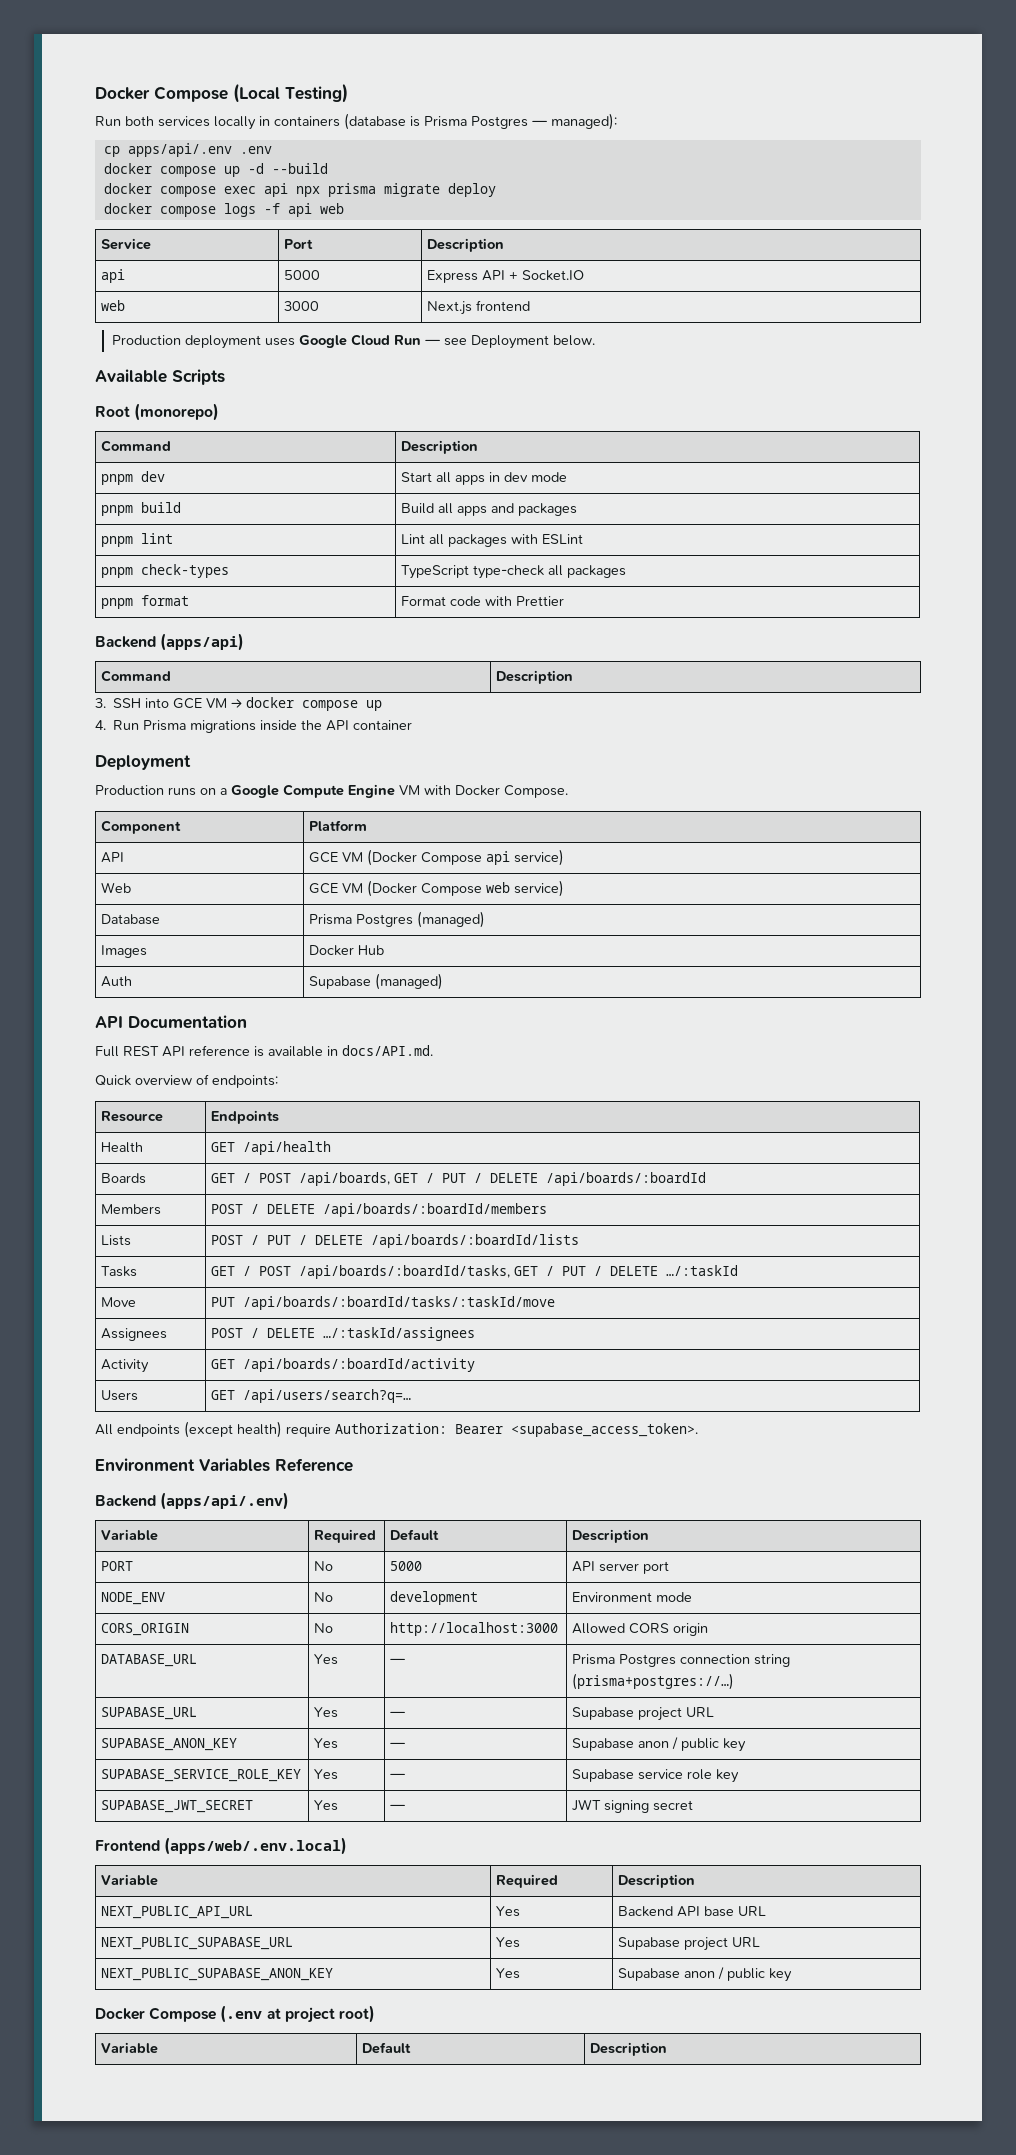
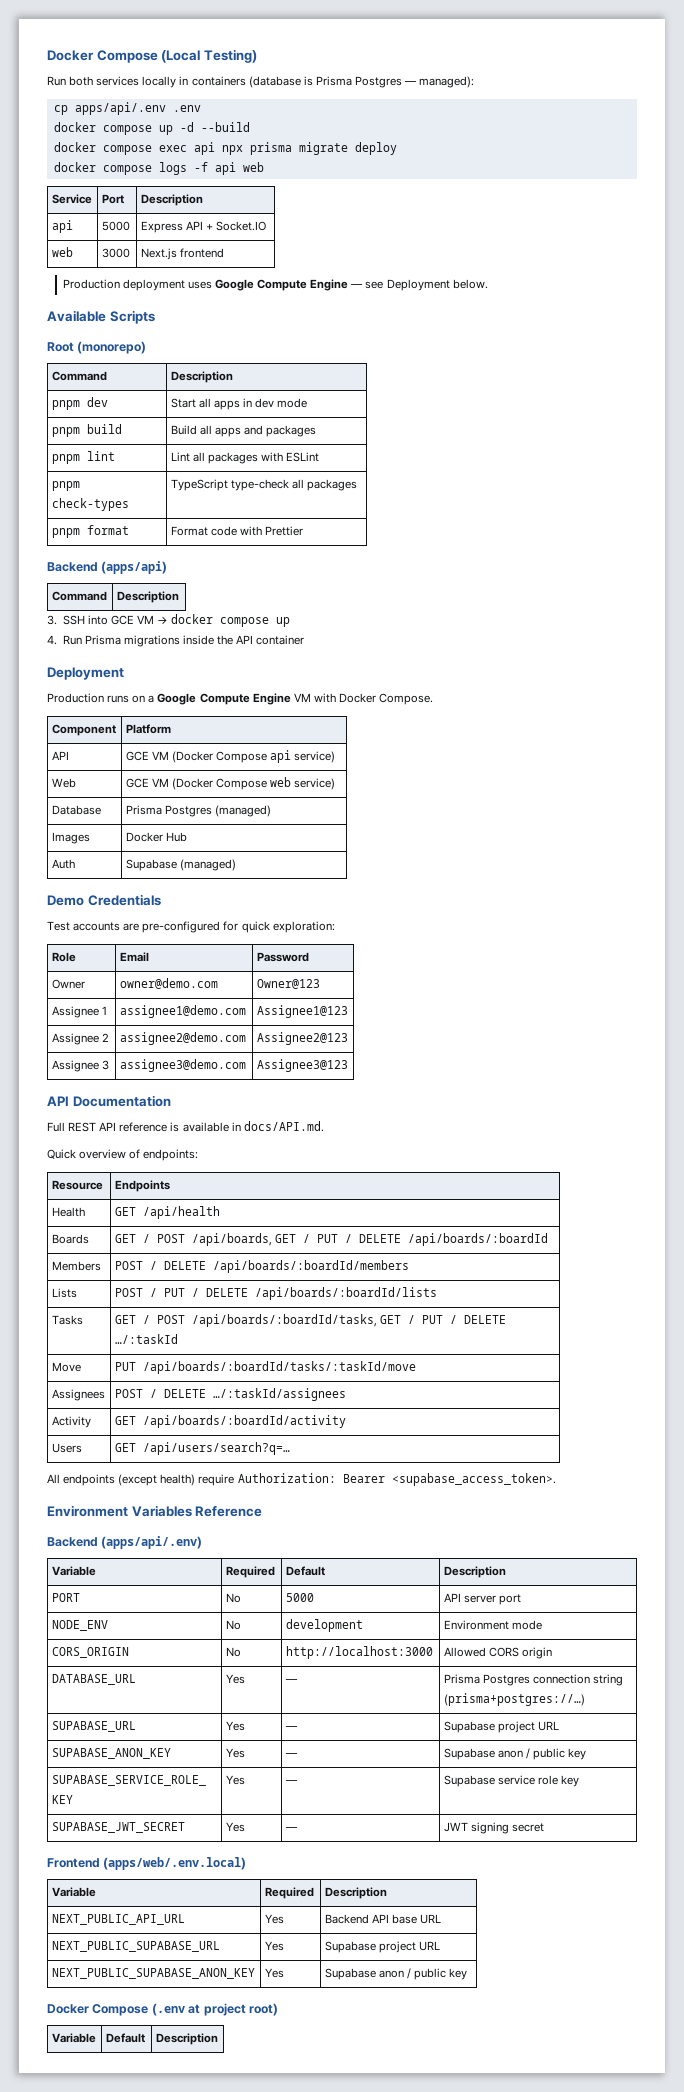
- Production deployment uses Google Cloud Run — see Deployment below.
+ Production deployment uses Google Compute Engine — see Deployment below.
+ Demo Credentials
+ Test accounts are pre-configured for quick exploration:
+ Role | Email | Password
+ Owner | owner@demo.com | Owner@123
+ Assignee 1 | assignee1@demo.com | Assignee1@123
+ Assignee 2 | assignee2@demo.com | Assignee2@123
+ Assignee 3 | assignee3@demo.com | Assignee3@123

